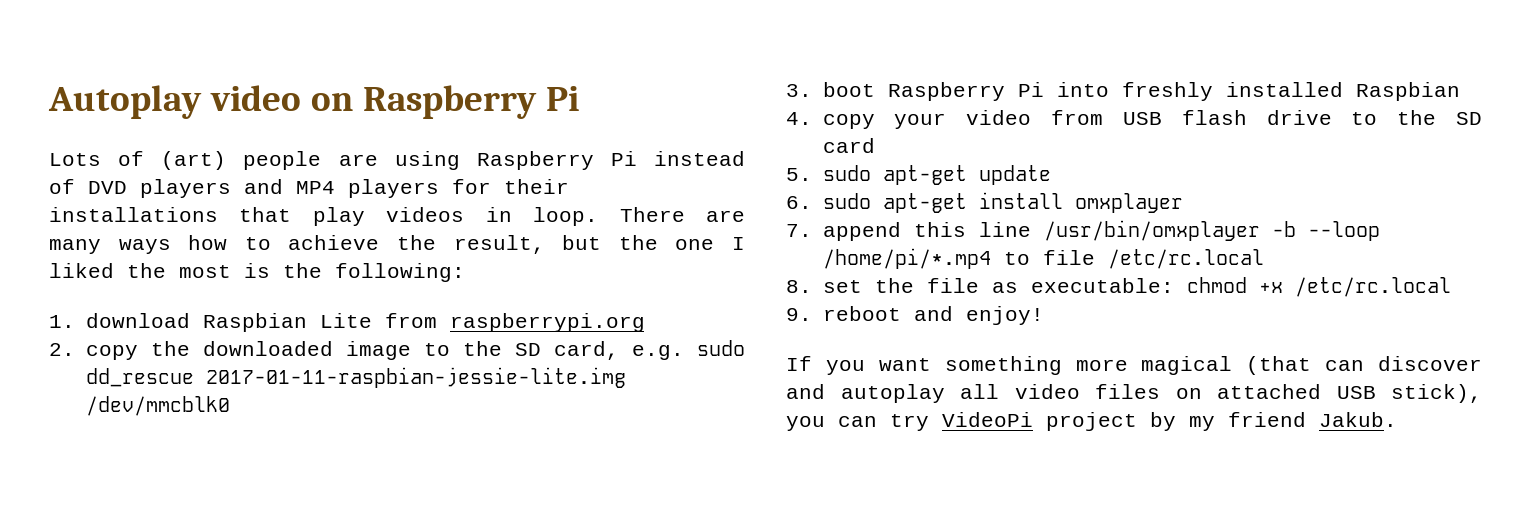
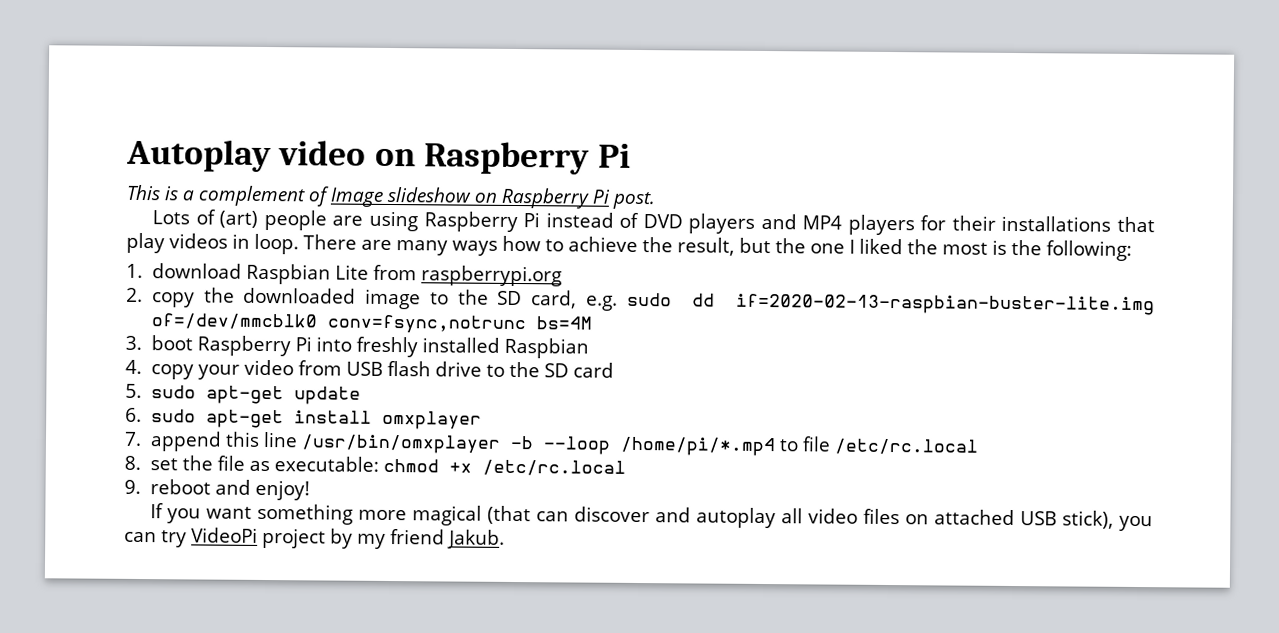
+ This is a complement of Image slideshow on Raspberry Pi post.
- 2. copy the downloaded image to the SD card, e.g. sudo dd_rescue 2017-01-11-raspbian-jessie-lite.img /dev/mmcblk0
+ 2. copy the downloaded image to the SD card, e.g. sudo dd if=2020-02-13-raspbian-buster-lite.img of=/dev/mmcblk0 conv=fsync,notrunc bs=4M

